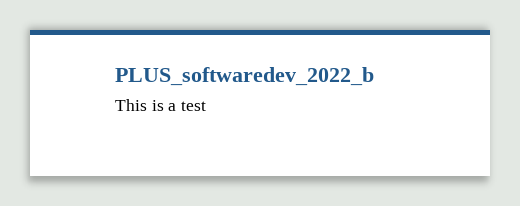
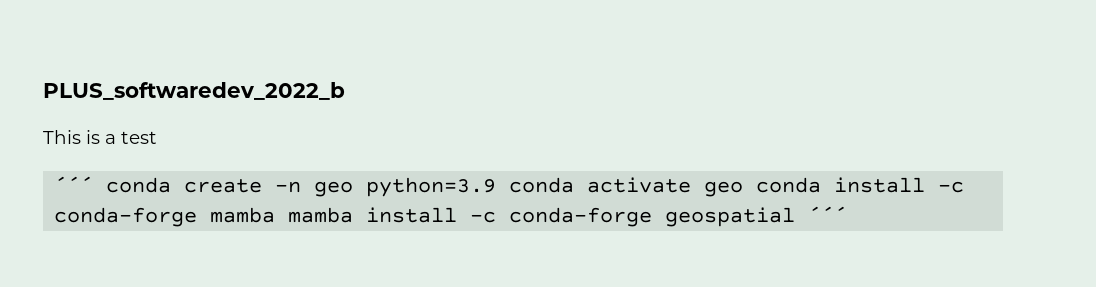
+ ´´´ conda create -n geo python=3.9 conda activate geo conda install -c conda-forge mamba mamba install -c conda-forge geospatial ´´´

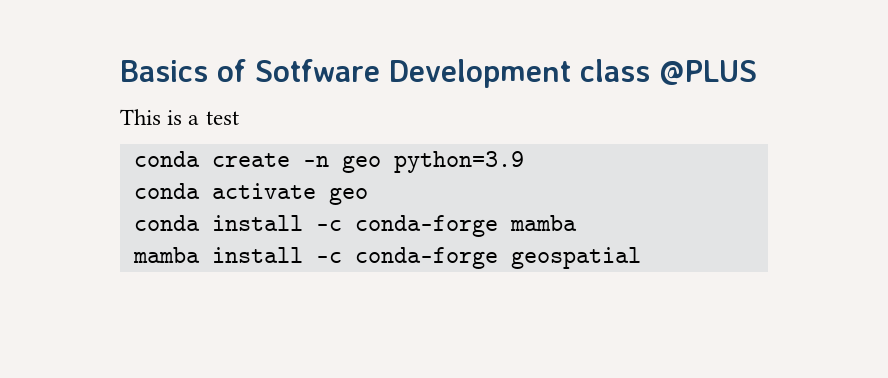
- PLUS_softwaredev_2022_b
+ Basics of Sotfware Development class @PLUS
- ´´´ conda create -n geo python=3.9 conda activate geo conda install -c conda-forge mamba mamba install -c conda-forge geospatial ´´´
+ conda create -n geo python=3.9
+ conda activate geo
+ conda install -c conda-forge mamba
+ mamba install -c conda-forge geospatial

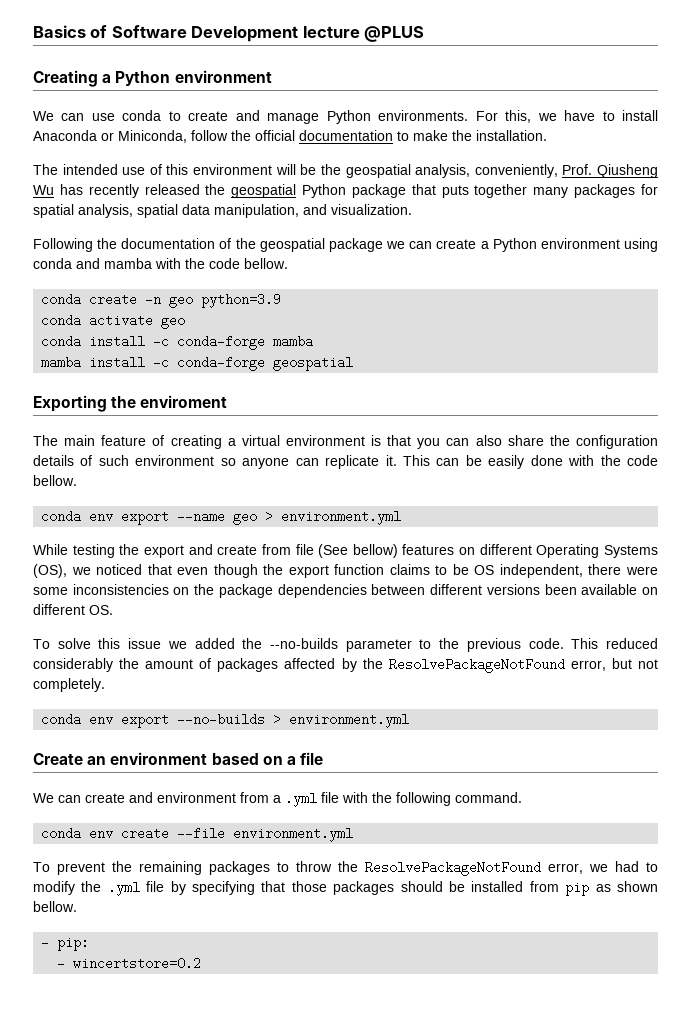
- Basics of Sotfware Development class @PLUS
- This is a test
+ Basics of Software Development lecture @PLUS
+ Creating a Python environment
+ We can use conda to create and manage Python environments. For this, we have to install Anaconda or Miniconda, follow the official documentation to make the installation.
+ The intended use of this environment will be the geospatial analysis, conveniently, Prof. Qiusheng Wu has recently released the geospatial Python package that puts together many packages for spatial analysis, spatial data manipulation, and visualization.
+ Following the documentation of the geospatial package we can create a Python environment using conda and mamba with the code bellow.
+ Exporting the enviroment
+ The main feature of creating a virtual environment is that you can also share the configuration details of such environment so anyone can replicate it. This can be easily done with the code bellow.
+ conda env export --name geo > environment.yml
+ While testing the export and create from file (See bellow) features on different Operating Systems (OS), we noticed that even though the export function claims to be OS independent, there were some inconsistencies on the package dependencies between different versions been available on different OS.
+ To solve this issue we added the --no-builds parameter to the previous code. This reduced considerably the amount of packages affected by the ResolvePackageNotFound error, but not completely.
+ conda env export --no-builds > environment.yml
+ Create an environment based on a file
+ We can create and environment from a .yml file with the following command.
+ conda env create --file environment.yml
+ To prevent the remaining packages to throw the ResolvePackageNotFound error, we had to modify the .yml file by specifying that those packages should be installed from pip as shown bellow.
+ - pip:
+ - wincertstore=0.2

